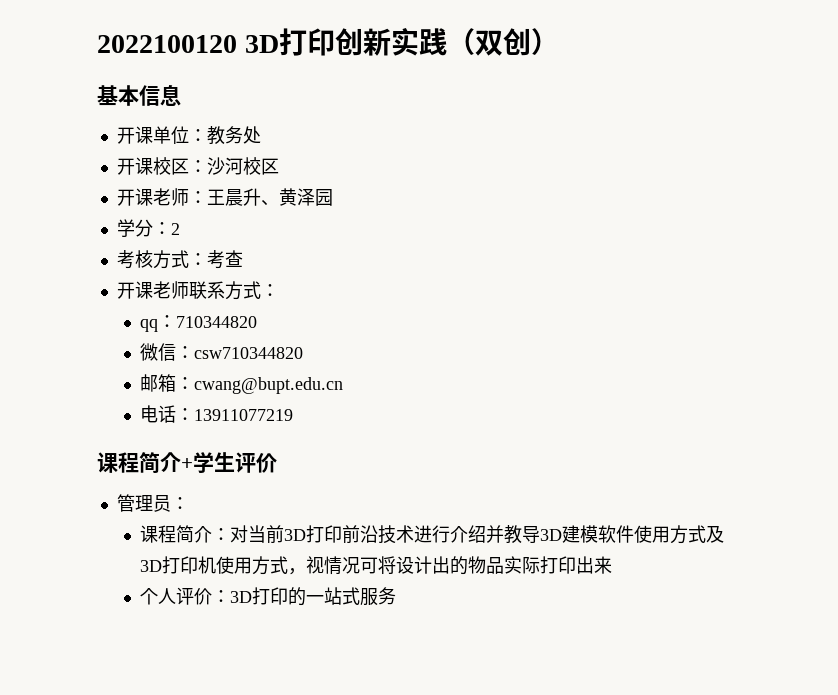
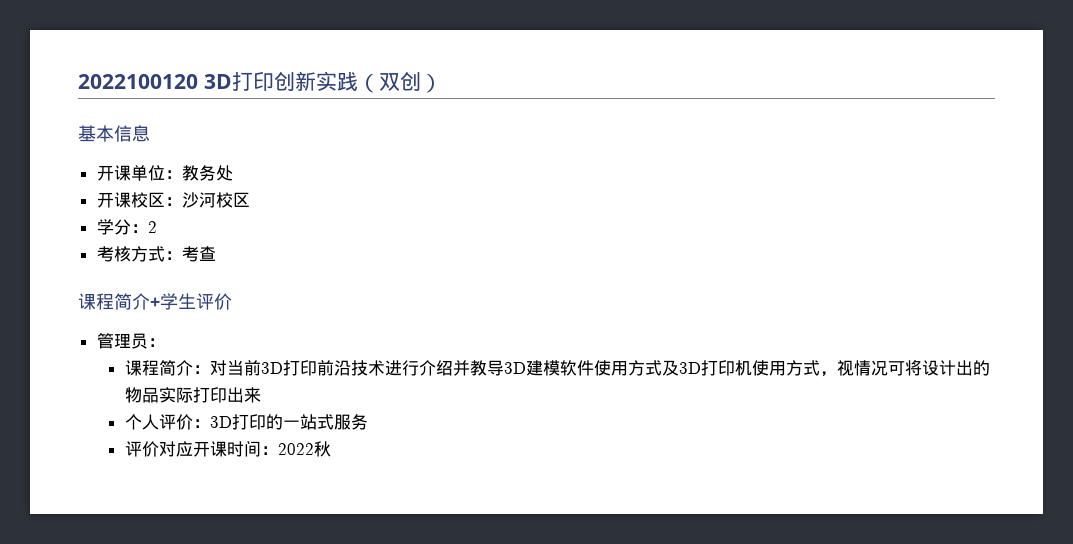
- 开课老师：王晨升、黄泽园
- 开课老师联系方式：
- qq：710344820
- 微信：csw710344820
- 邮箱：cwang@bupt.edu.cn
- 电话：13911077219
+ 评价对应开课时间：2022秋

